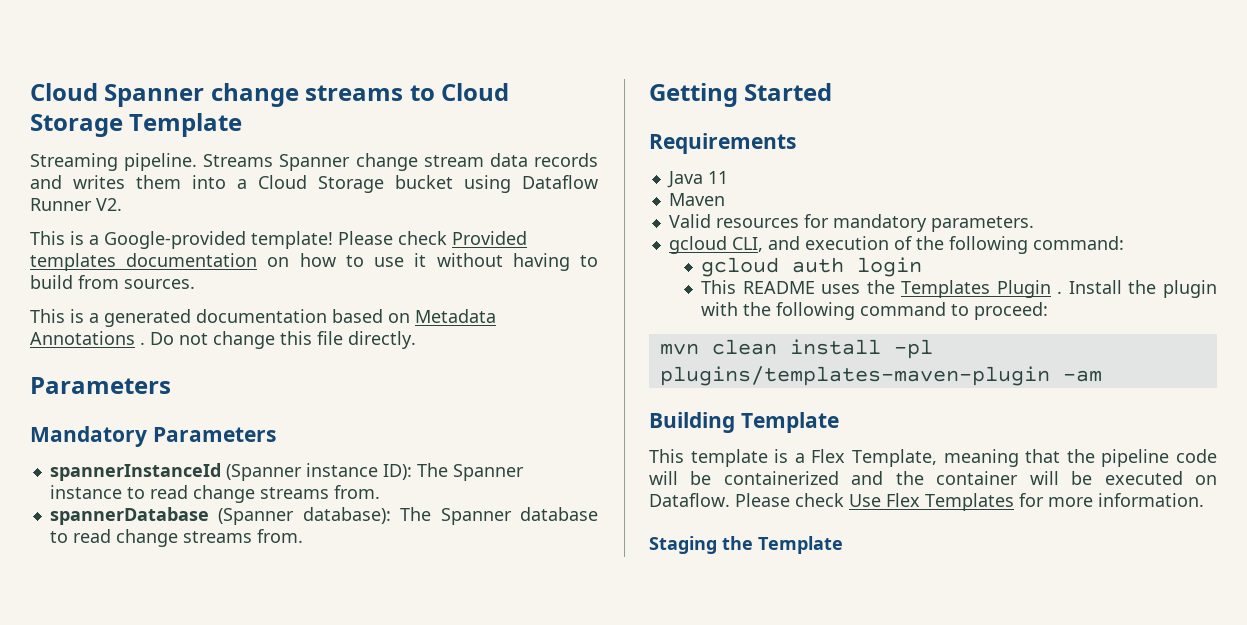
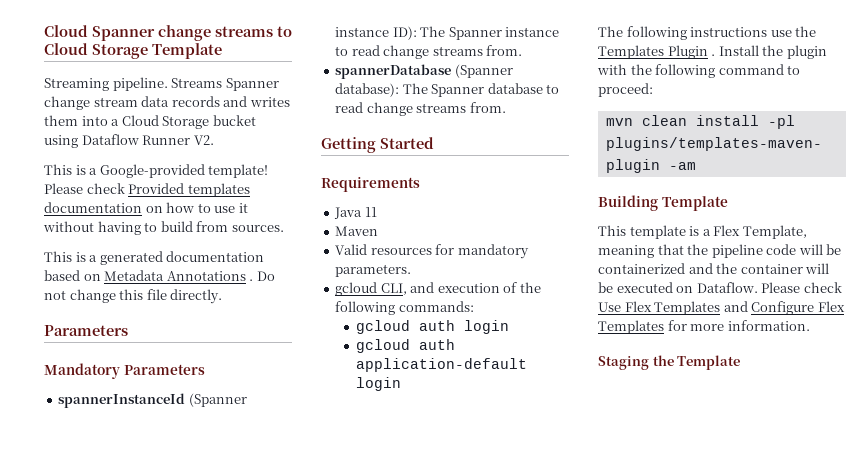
- gcloud CLI, and execution of the following command:
+ gcloud CLI, and execution of the following commands:
- This README uses the Templates Plugin .
+ gcloud auth application-default login
+ The following instructions use the Templates Plugin .
- Please check Use Flex Templates for more information.
+ Please check Use Flex Templates and Configure Flex Templates for more information.

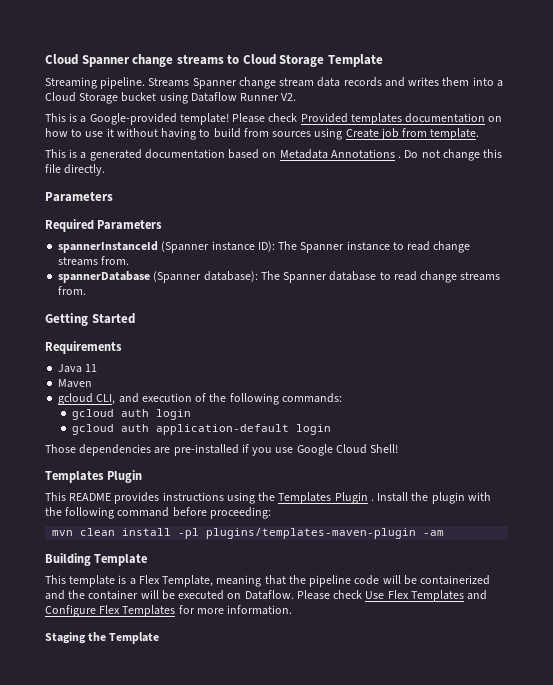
- Please check Provided templates documentation on how to use it without having to build from sources.
+ Please check Provided templates documentation on how to use it without having to build from sources using Create job from template.
- Mandatory Parameters
+ Required Parameters
- Valid resources for mandatory parameters.
- The following instructions use the Templates Plugin .
+ Those dependencies are pre-installed if you use Google Cloud Shell!
+ Templates Plugin
+ This README provides instructions using the Templates Plugin .
- Install the plugin with the following command to proceed:
+ Install the plugin with the following command before proceeding:

